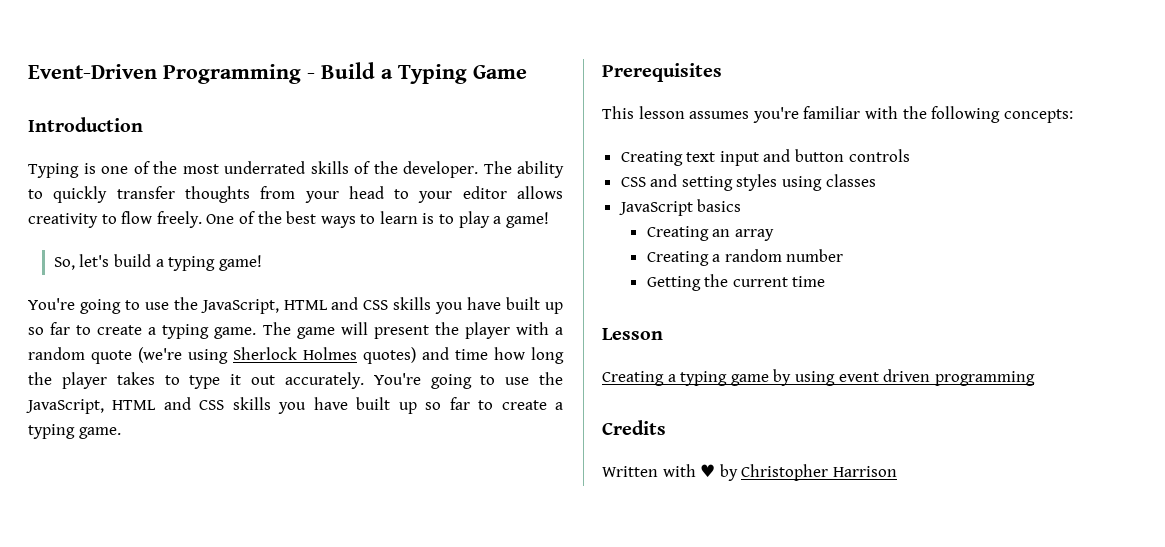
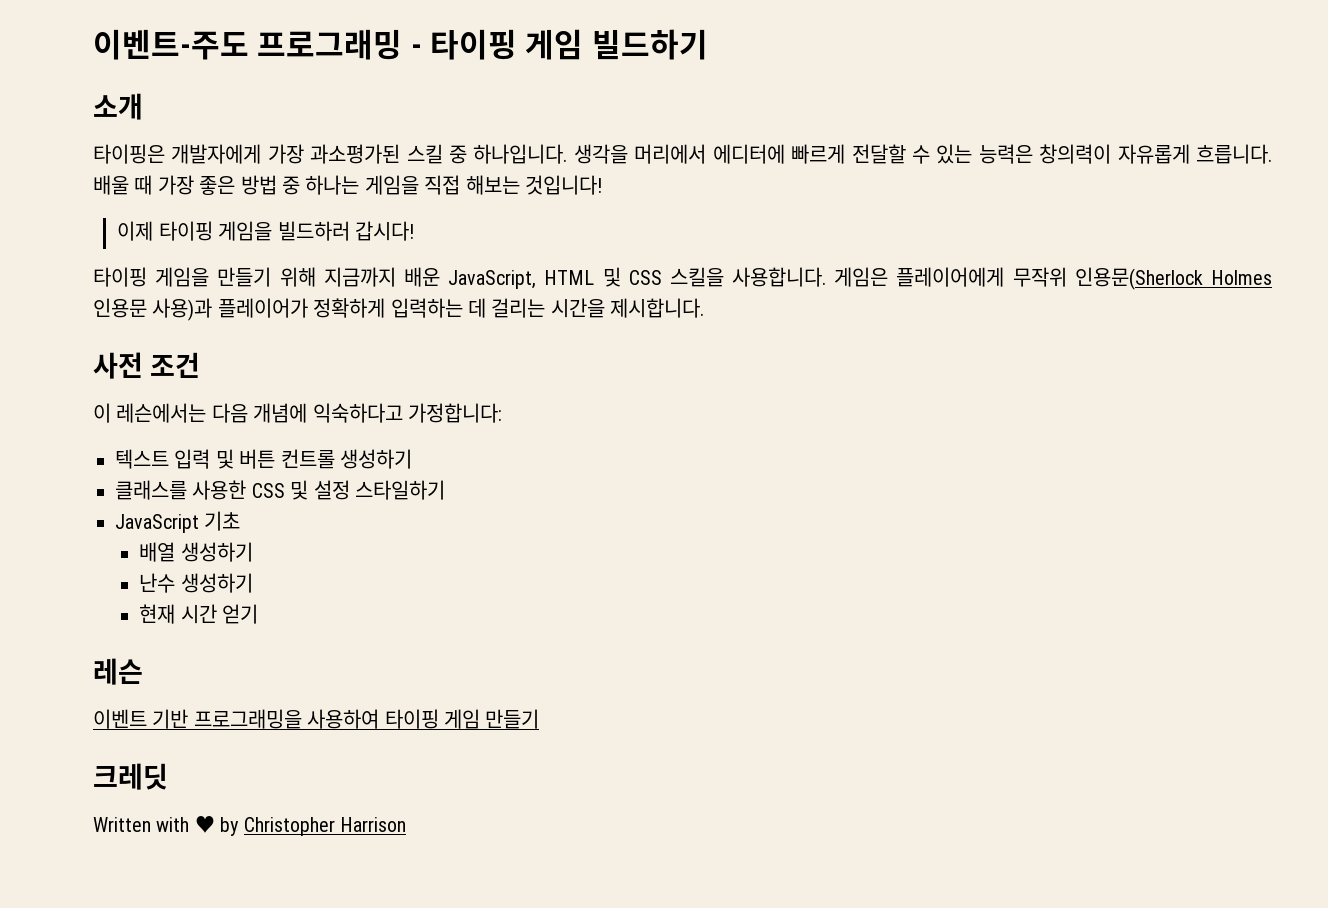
- Event-Driven Programming - Build a Typing Game
- Introduction
- Typing is one of the most underrated skills of the developer. The ability to quickly transfer thoughts from your head to your editor allows creativity to flow freely. One of the best ways to learn is to play a game!
- So, let's build a typing game!
- You're going to use the JavaScript, HTML and CSS skills you have built up so far to create a typing game. The game will present the player with a random quote (we're using Sherlock Holmes quotes) and time how long the player takes to type it out accurately. You're going to use the JavaScript, HTML and CSS skills you have built up so far to create a typing game.
- Prerequisites
- This lesson assumes you're familiar with the following concepts:
- Creating text input and button controls
- CSS and setting styles using classes
- JavaScript basics
- Creating an array
- Creating a random number
- Getting the current time
- Lesson
- Creating a typing game by using event driven programming
- Credits
+ 이벤트-주도 프로그래밍 - 타이핑 게임 빌드하기
+ 소개
+ 타이핑은 개발자에게 가장 과소평가된 스킬 중 하나입니다. 생각을 머리에서 에디터에 빠르게 전달할 수 있는 능력은 창의력이 자유롭게 흐릅니다. 배울 때 가장 좋은 방법 중 하나는 게임을 직접 해보는 것입니다!
+ 이제 타이핑 게임을 빌드하러 갑시다!
+ 타이핑 게임을 만들기 위해 지금까지 배운 JavaScript, HTML 및 CSS 스킬을 사용합니다. 게임은 플레이어에게 무작위 인용문(Sherlock Holmes 인용문 사용)과 플레이어가 정확하게 입력하는 데 걸리는 시간을 제시합니다.
+ 사전 조건
+ 이 레슨에서는 다음 개념에 익숙하다고 가정합니다:
+ 텍스트 입력 및 버튼 컨트롤 생성하기
+ 클래스를 사용한 CSS 및 설정 스타일하기
+ JavaScript 기초
+ 배열 생성하기
+ 난수 생성하기
+ 현재 시간 얻기
+ 레슨
+ 이벤트 기반 프로그래밍을 사용하여 타이핑 게임 만들기
+ 크레딧

